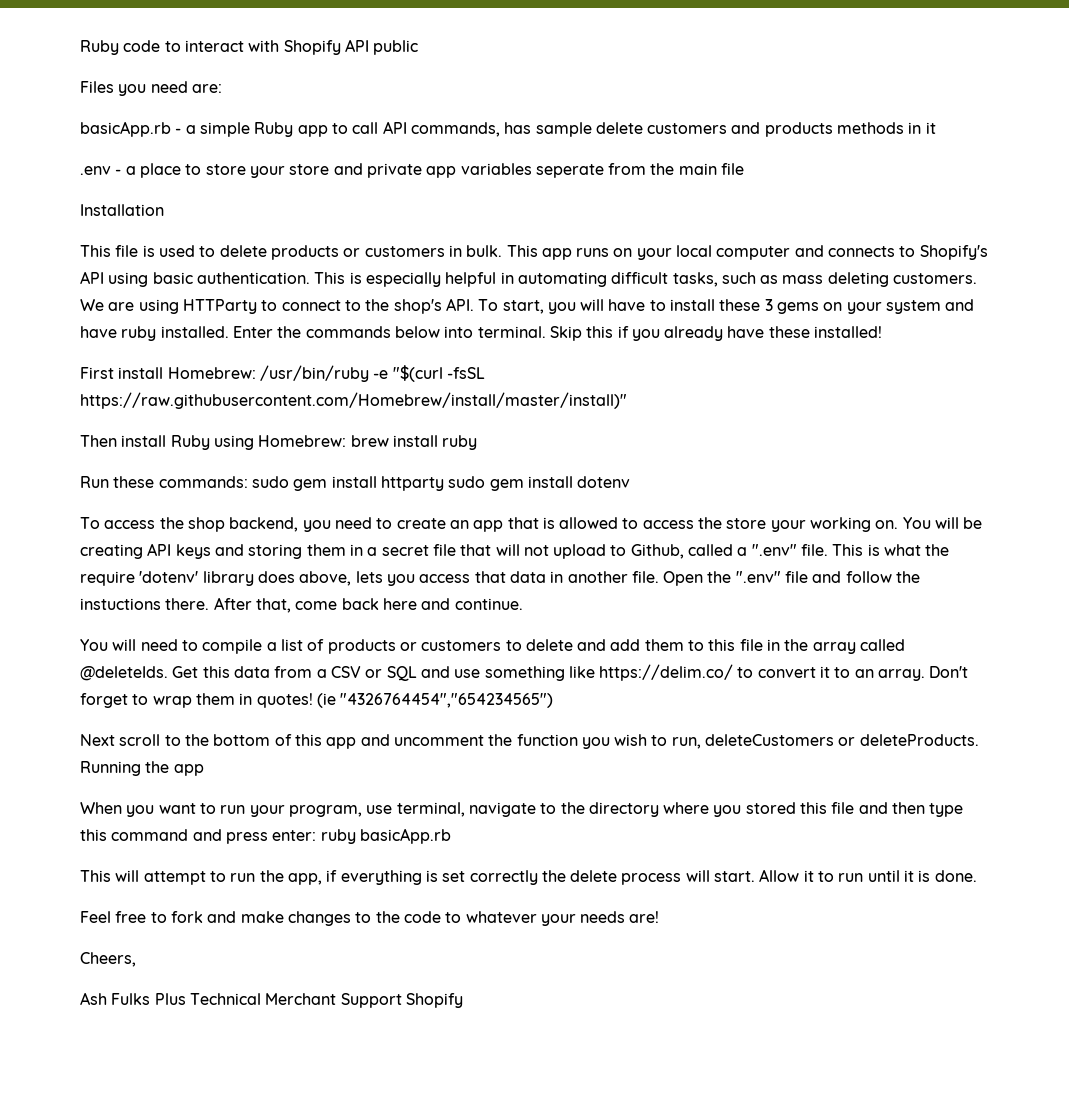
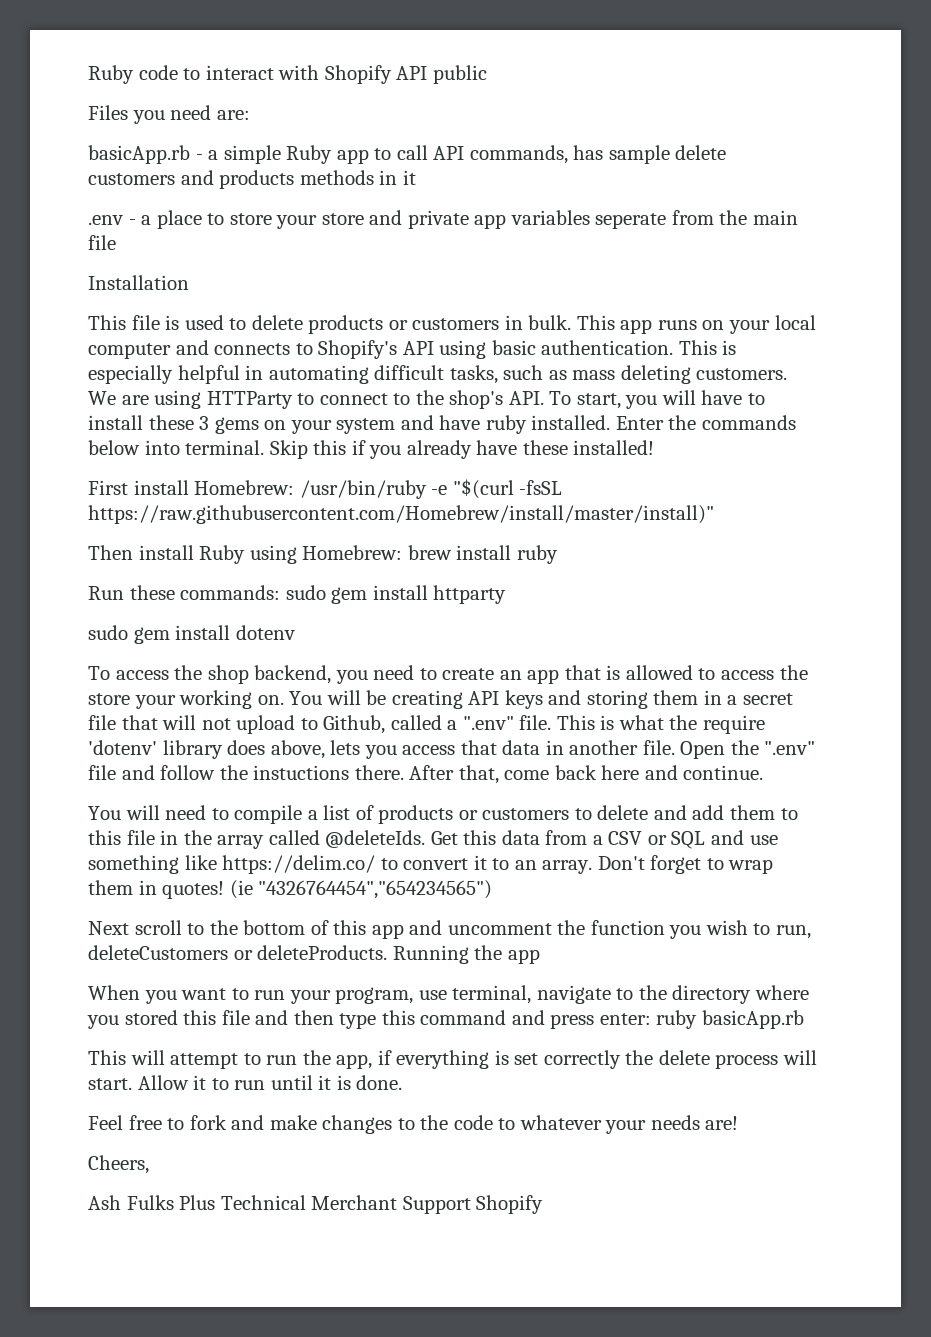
- Run these commands: sudo gem install httparty sudo gem install dotenv
+ Run these commands: sudo gem install httparty
+ sudo gem install dotenv

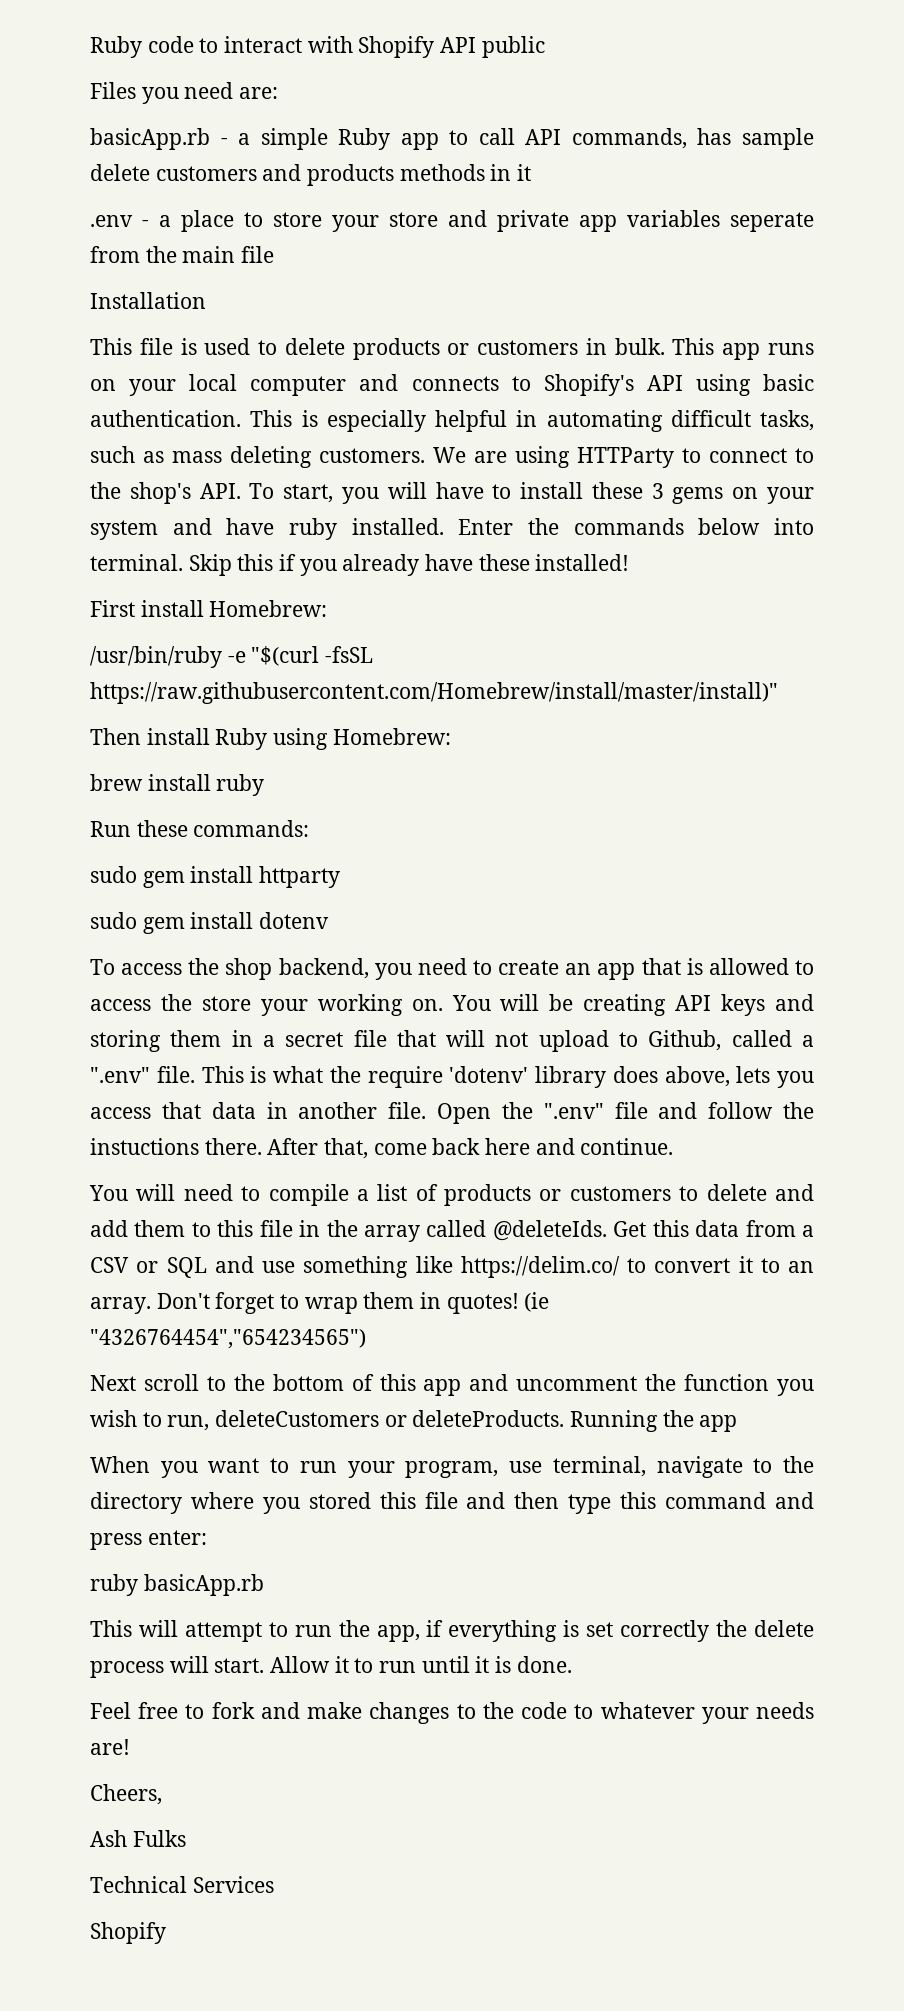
- First install Homebrew: /usr/bin/ruby -e "$(curl -fsSL https://raw.githubusercontent.com/Homebrew/install/master/install)"
+ First install Homebrew:
+ /usr/bin/ruby -e "$(curl -fsSL https://raw.githubusercontent.com/Homebrew/install/master/install)"
- Then install Ruby using Homebrew: brew install ruby
+ Then install Ruby using Homebrew:
+ brew install ruby
- Run these commands: sudo gem install httparty
+ Run these commands:
+ sudo gem install httparty
- When you want to run your program, use terminal, navigate to the directory where you stored this file and then type this command and press enter: ruby basicApp.rb
+ When you want to run your program, use terminal, navigate to the directory where you stored this file and then type this command and press enter:
+ ruby basicApp.rb
- Ash Fulks Plus Technical Merchant Support Shopify
+ Ash Fulks
+ Technical Services
+ Shopify

